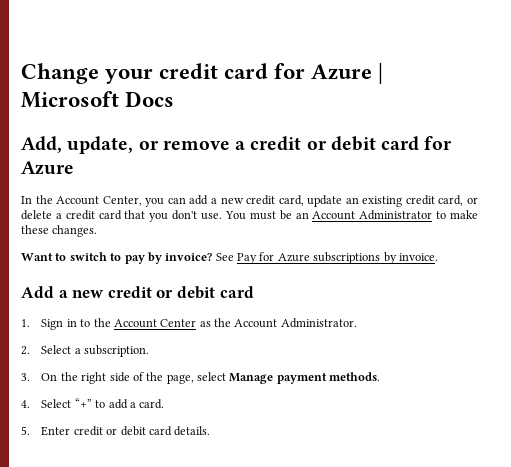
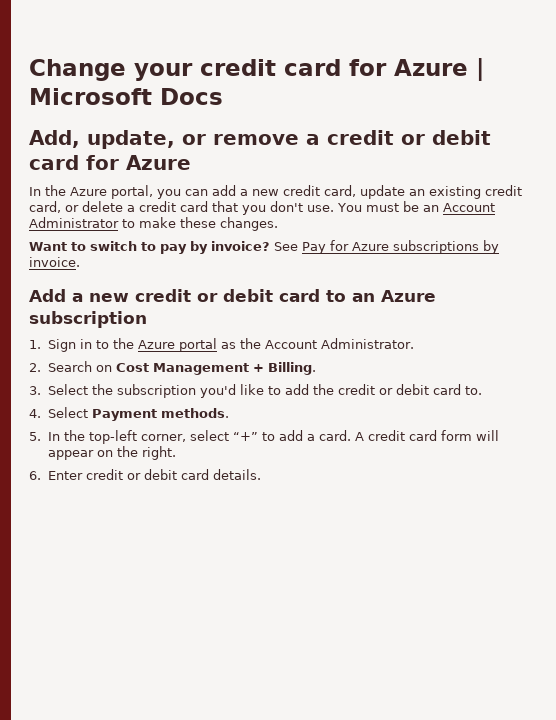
- In the Account Center, you can add a new credit card, update an existing credit card, or delete a credit card that you don't use.
+ In the Azure portal, you can add a new credit card, update an existing credit card, or delete a credit card that you don't use.
- Add a new credit or debit card
+ Add a new credit or debit card to an Azure subscription
- 1. Sign in to the Account Center as the Account Administrator.
+ 1. Sign in to the Azure portal as the Account Administrator.
- 2. Select a subscription.
- 3. On the right side of the page, select Manage payment methods.
- 4. Select “+” to add a card.
- 5. Enter credit or debit card details.
+ 2. Search on Cost Management + Billing.
+ 3. Select the subscription you'd like to add the credit or debit card to.
+ 4. Select Payment methods.
+ 5. In the top-left corner, select “+” to add a card. A credit card form will appear on the right.
+ 6. Enter credit or debit card details.

